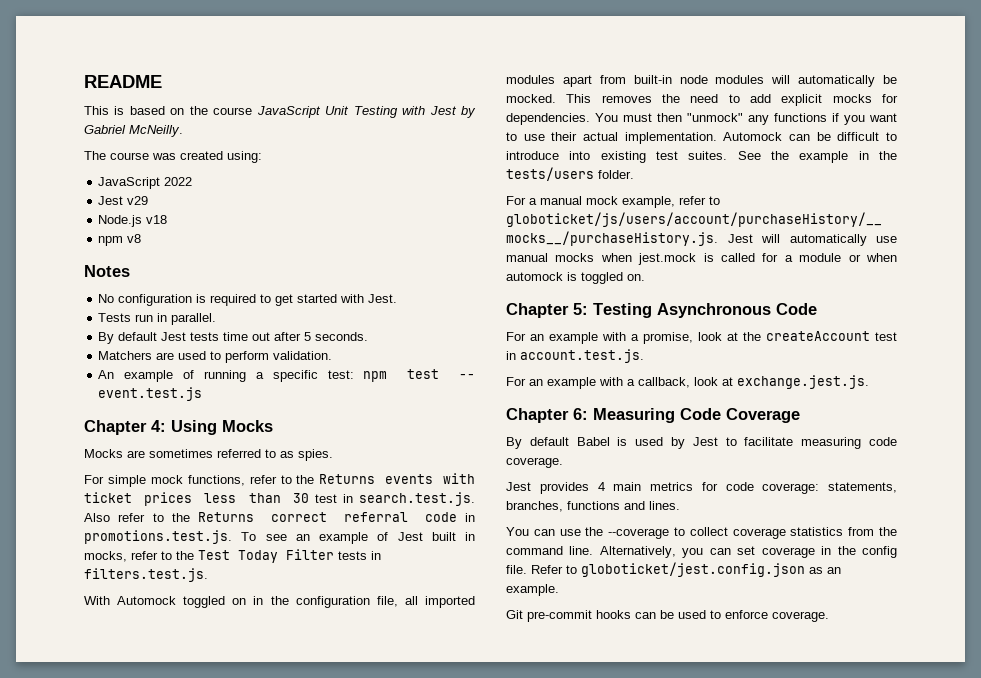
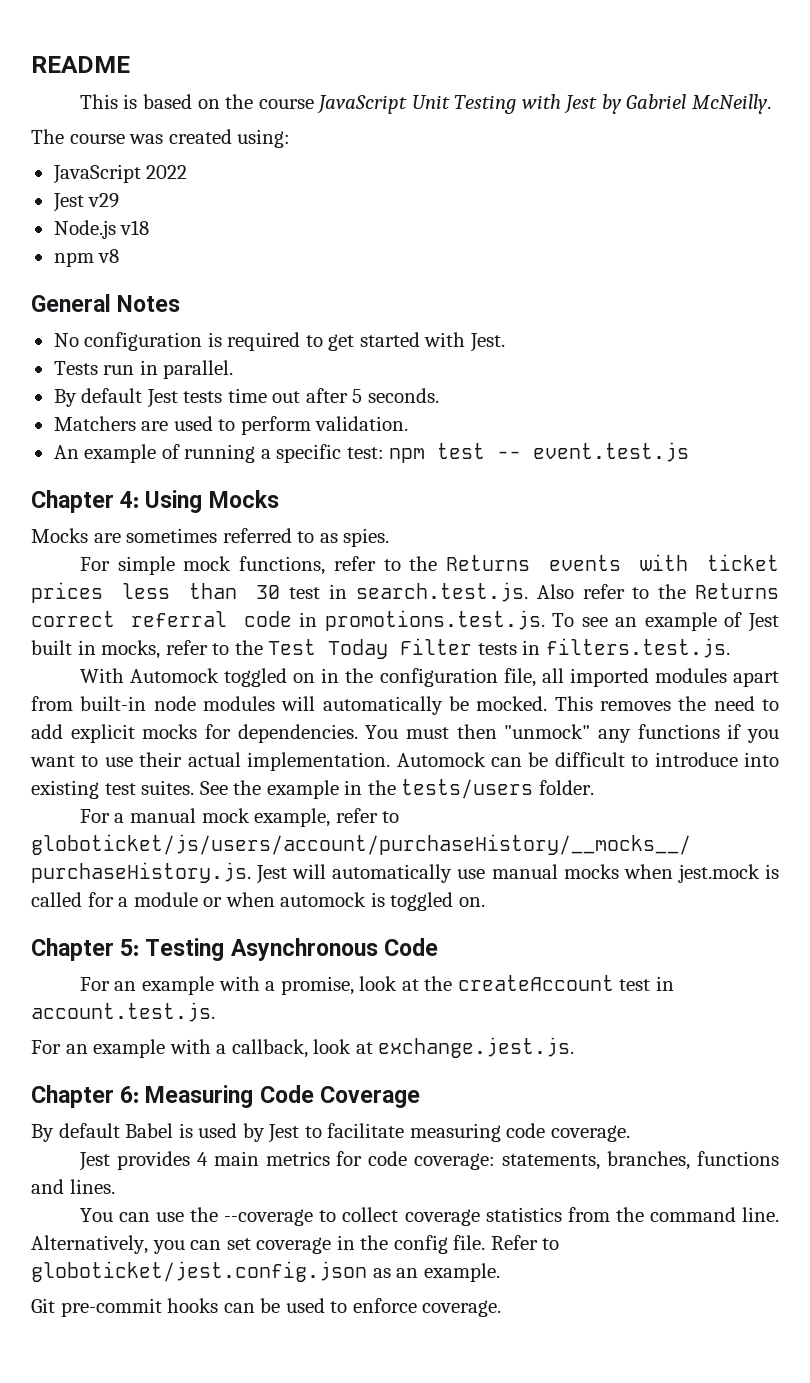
- Notes
+ General Notes

